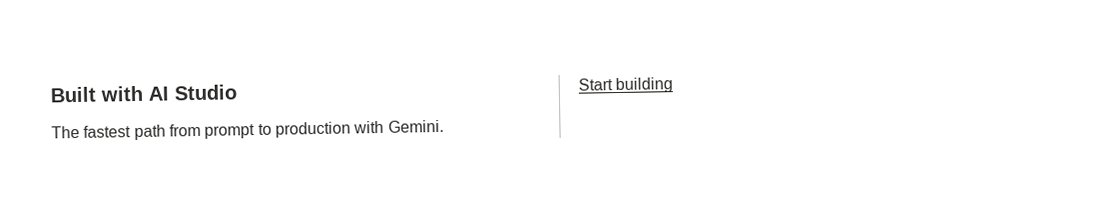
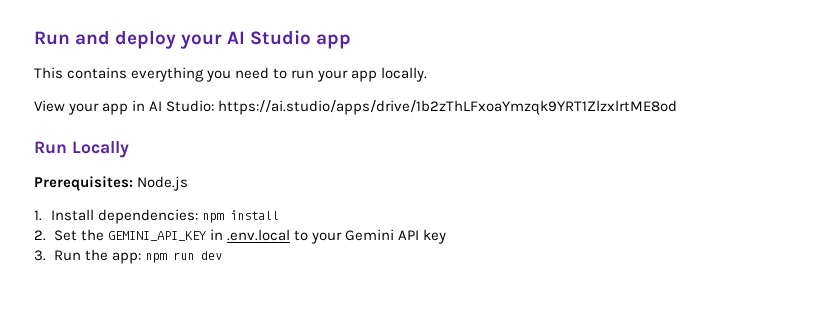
- Built with AI Studio
- The fastest path from prompt to production with Gemini.
- Start building
+ Run and deploy your AI Studio app
+ This contains everything you need to run your app locally.
+ View your app in AI Studio: https://ai.studio/apps/drive/1b2zThLFxoaYmzqk9YRT1ZlzxlrtME8od
+ Run Locally
+ Prerequisites: Node.js
+ 1. Install dependencies: npm install
+ 2. Set the GEMINI_API_KEY in .env.local to your Gemini API key
+ 3. Run the app: npm run dev

